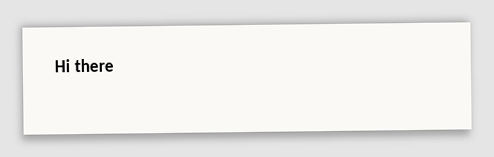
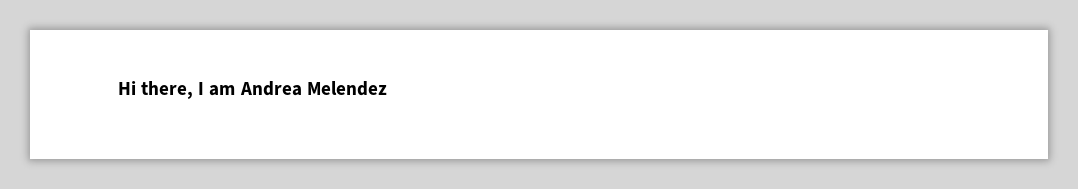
- Hi there
+ Hi there, I am Andrea Melendez

